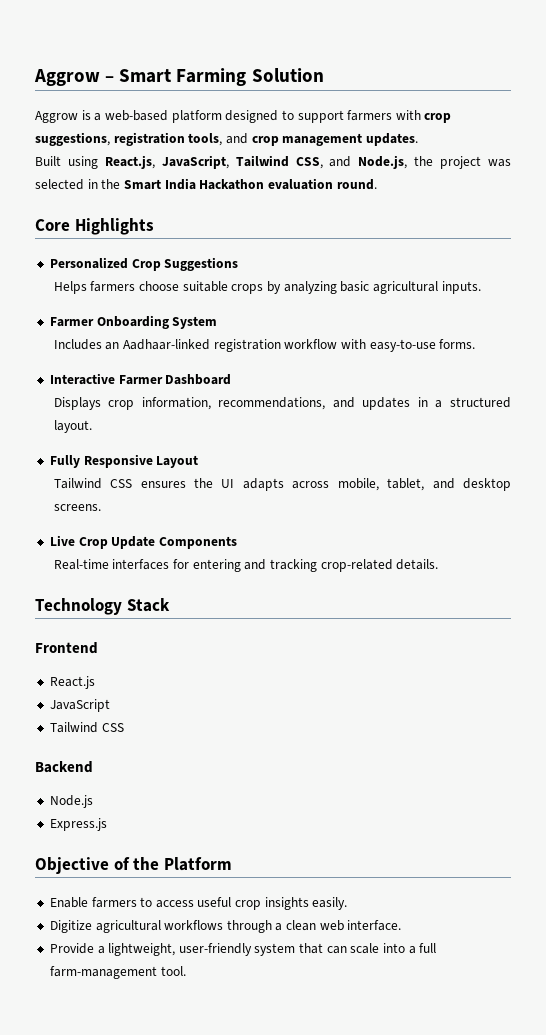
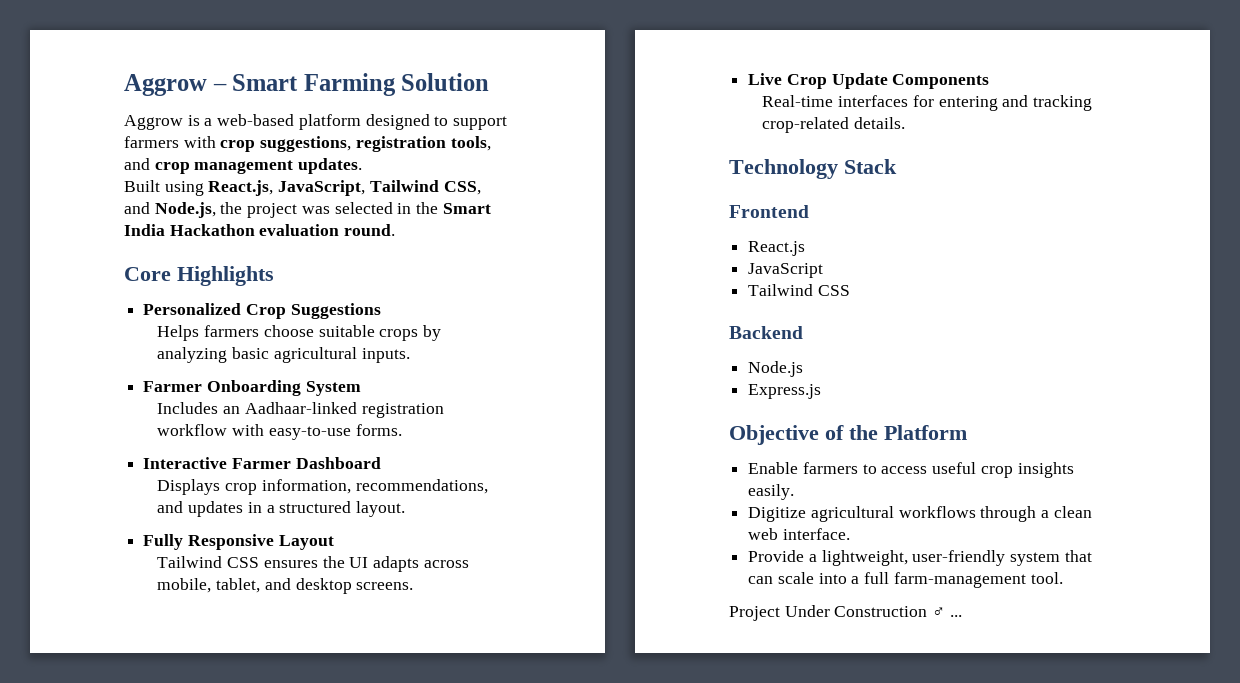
+ Project Under Construction ♂ ...

